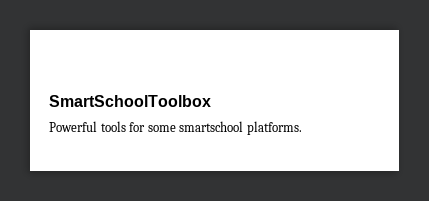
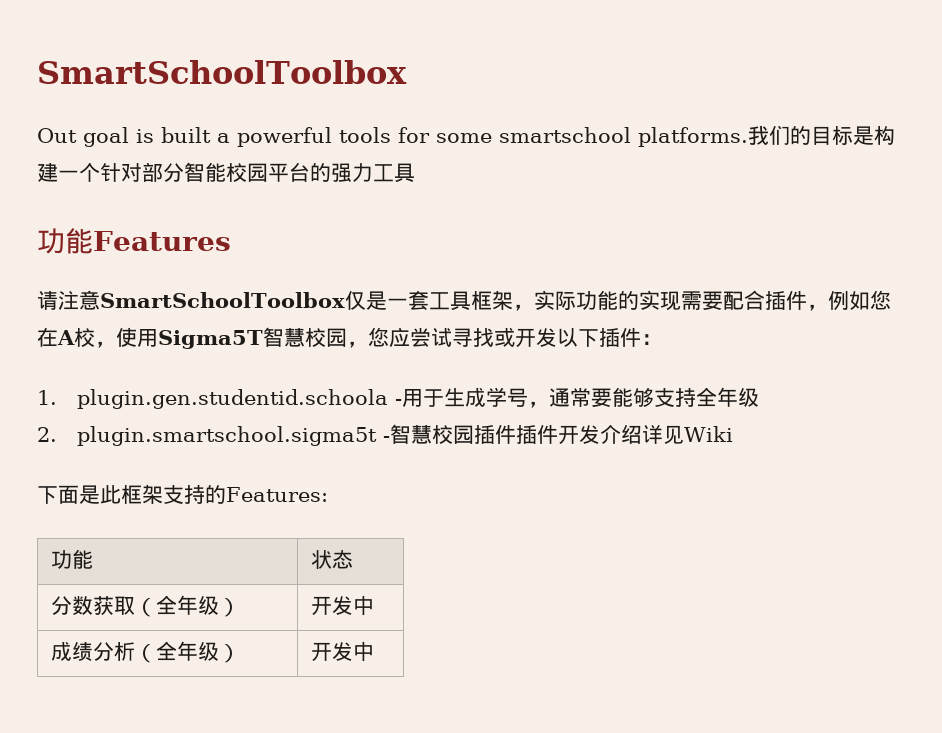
- Powerful tools for some smartschool platforms.
+ Out goal is built a powerful tools for some smartschool platforms.
+ 我们的目标是构建一个针对部分智能校园平台的强力工具
+ 功能Features
+ 请注意SmartSchoolToolbox仅是一套工具框架，实际功能的实现需要配合插件，例如您在A校，使用Sigma5T智慧校园，您应尝试寻找或开发以下插件：
+ 1. plugin.gen.studentid.schoola -用于生成学号，通常要能够支持全年级
+ 2. plugin.smartschool.sigma5t -智慧校园插件插件开发介绍详见Wiki
+ 下面是此框架支持的Features:
+ 功能 | 状态
+ 分数获取（全年级） | 开发中
+ 成绩分析（全年级） | 开发中

